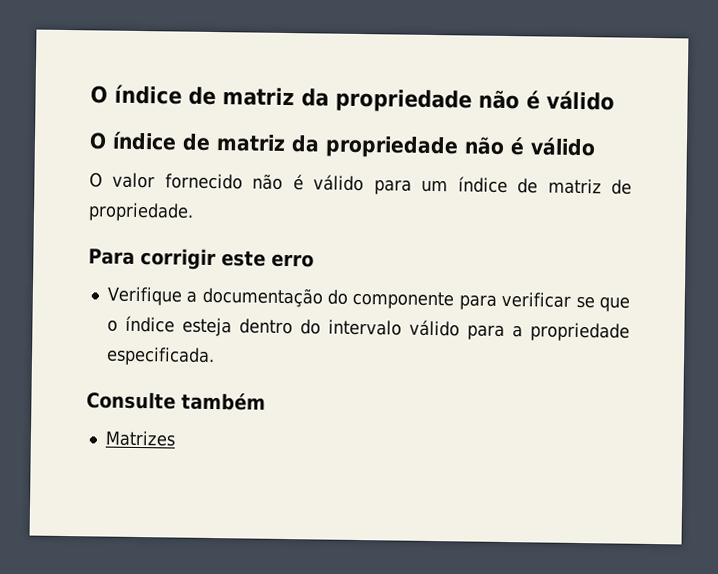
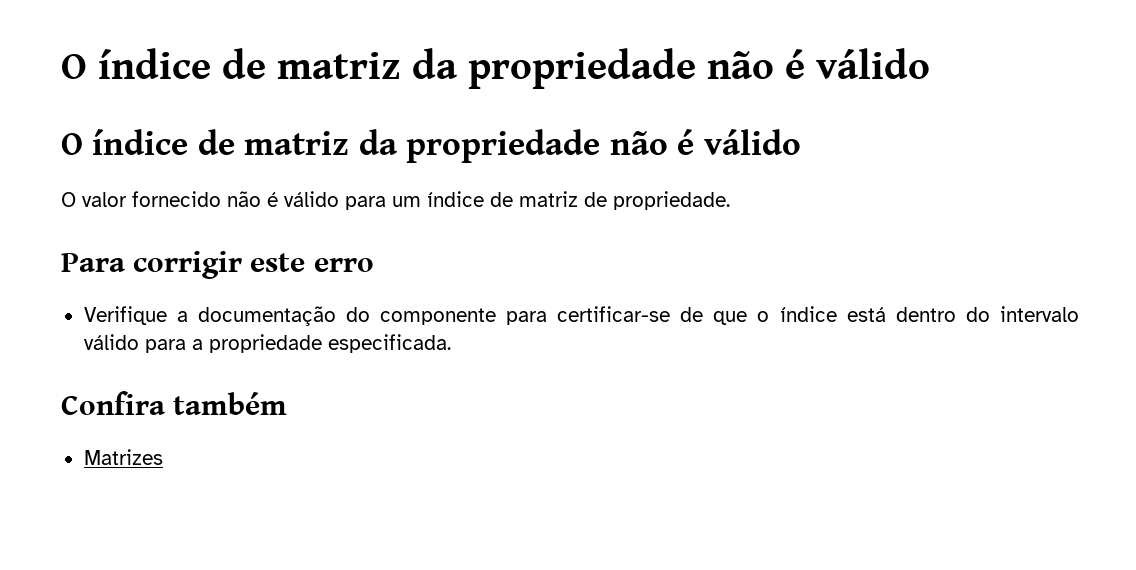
- Verifique a documentação do componente para verificar se que o índice esteja dentro do intervalo válido para a propriedade especificada.
+ Verifique a documentação do componente para certificar-se de que o índice está dentro do intervalo válido para a propriedade especificada.
- Consulte também
+ Confira também

